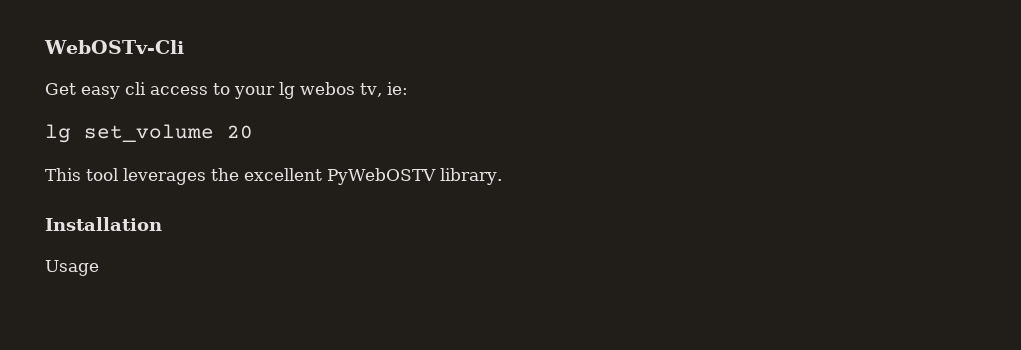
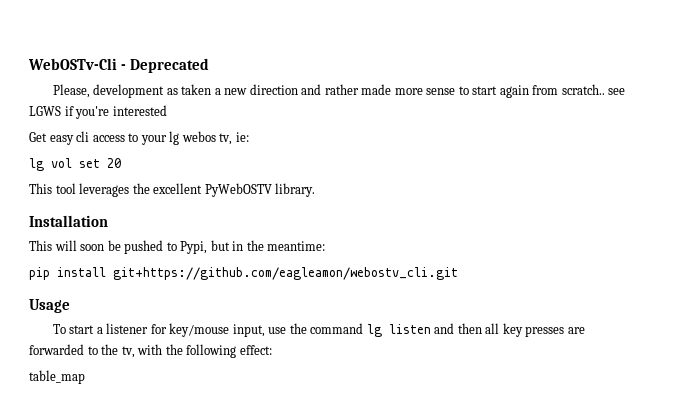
- WebOSTv-Cli
+ WebOSTv-Cli - Deprecated
+ Please, development as taken a new direction and rather made more sense to start again from scratch.. see LGWS if you're interested
- lg set_volume 20
+ lg vol set 20
+ This will soon be pushed to Pypi, but in the meantime:
+ pip install git+https://github.com/eagleamon/webostv_cli.git
  Usage
+ To start a listener for key/mouse input, use the command lg listen and then all key presses are forwarded to the tv, with the following effect:
+ table_map

